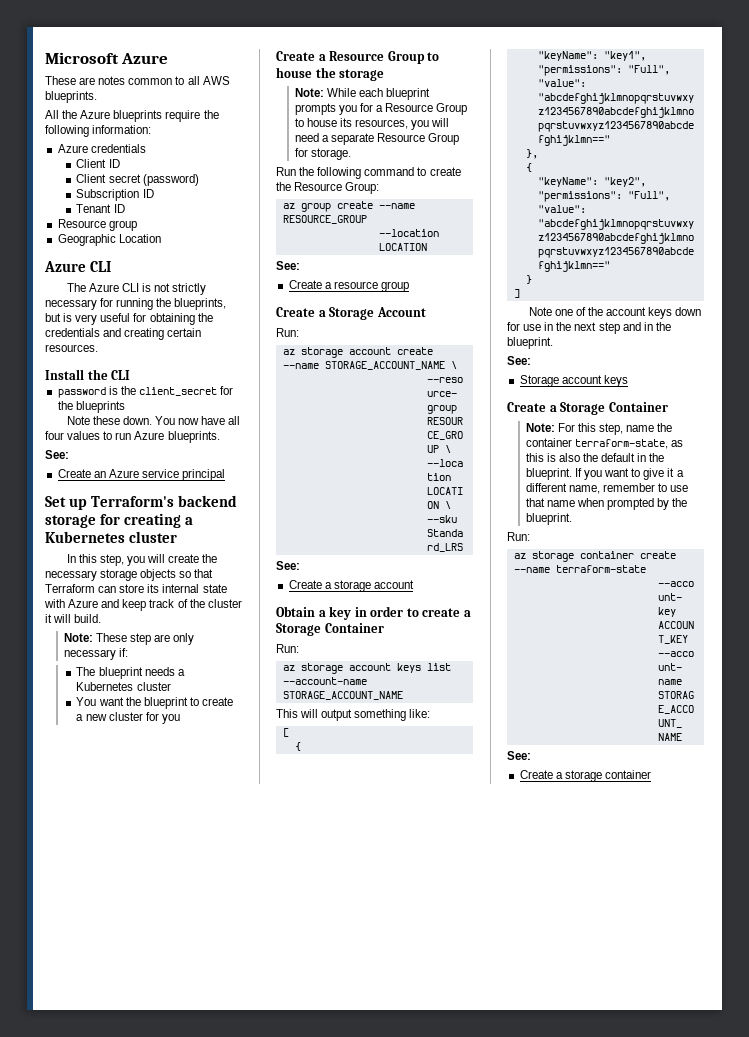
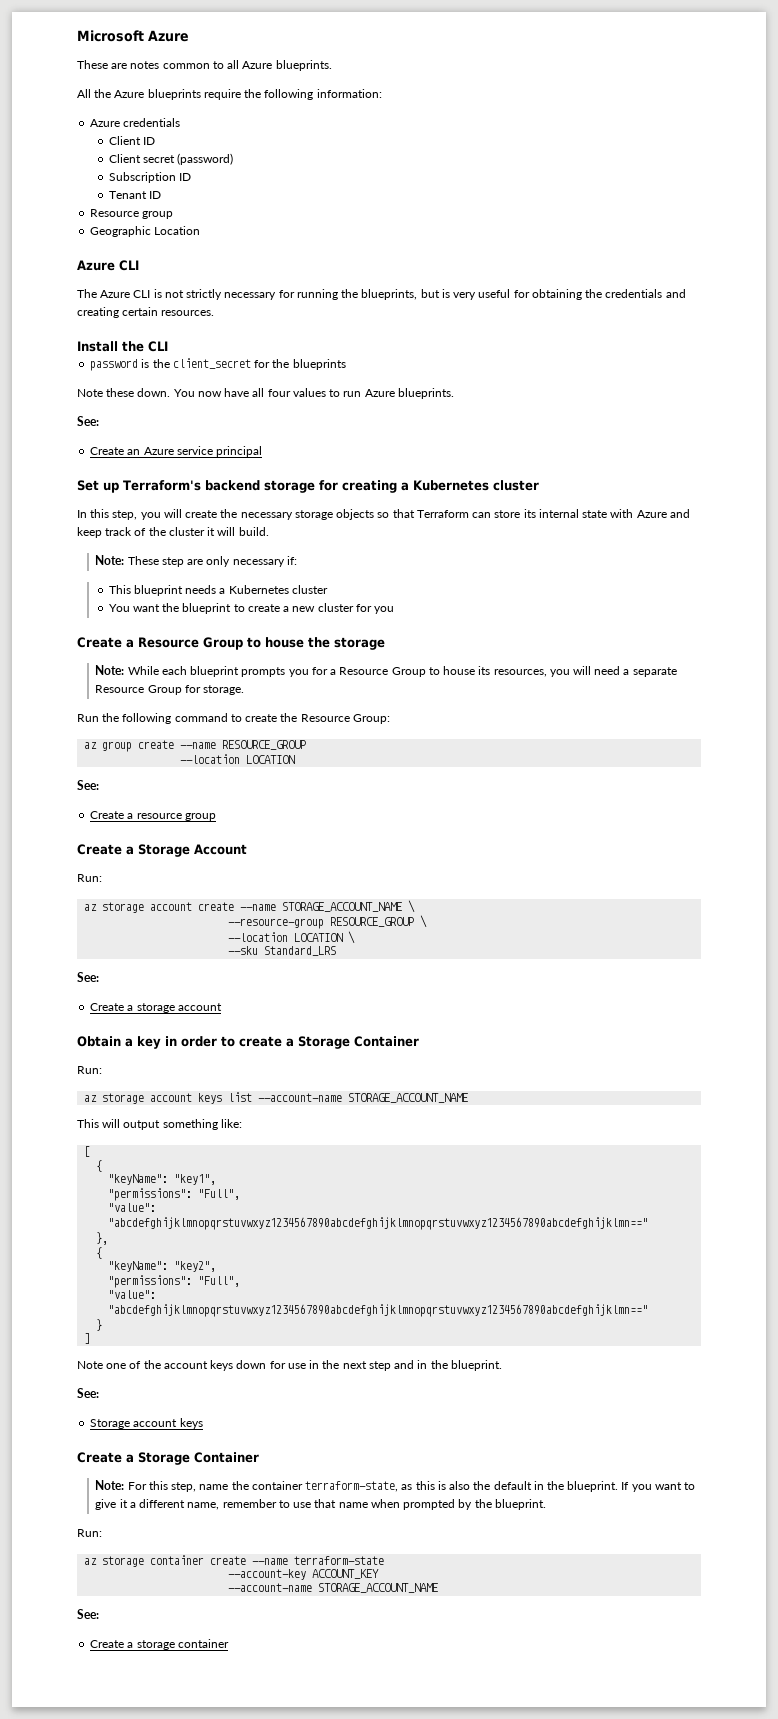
- These are notes common to all AWS blueprints.
+ These are notes common to all Azure blueprints.
- The blueprint needs a Kubernetes cluster
+ This blueprint needs a Kubernetes cluster

